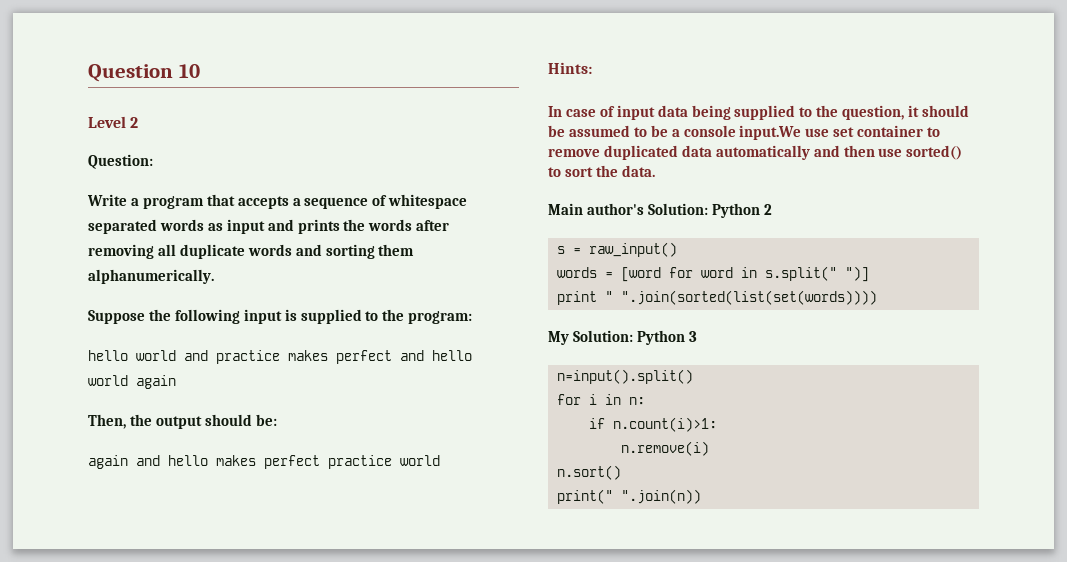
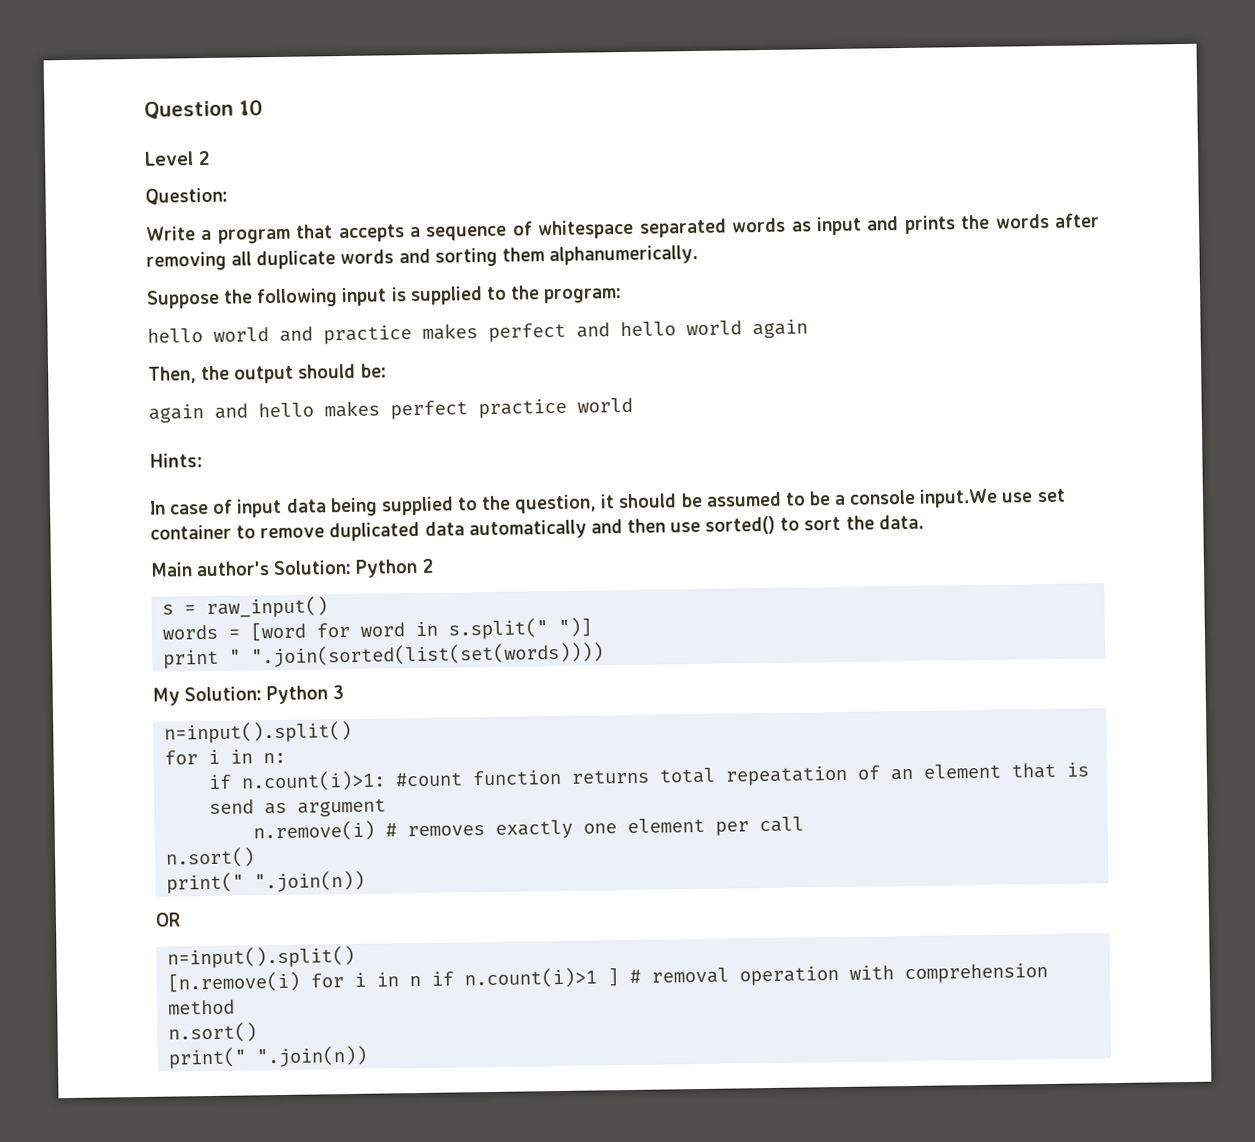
- if n.count(i)>1:
- n.remove(i)
+ if n.count(i)>1: #count function returns total repeatation of an element that is send as argument
+ n.remove(i) # removes exactly one element per call
+ n.sort()
+ print(" ".join(n))
+ OR
+ n=input().split()
+ [n.remove(i) for i in n if n.count(i)>1 ] # removal operation with comprehension method

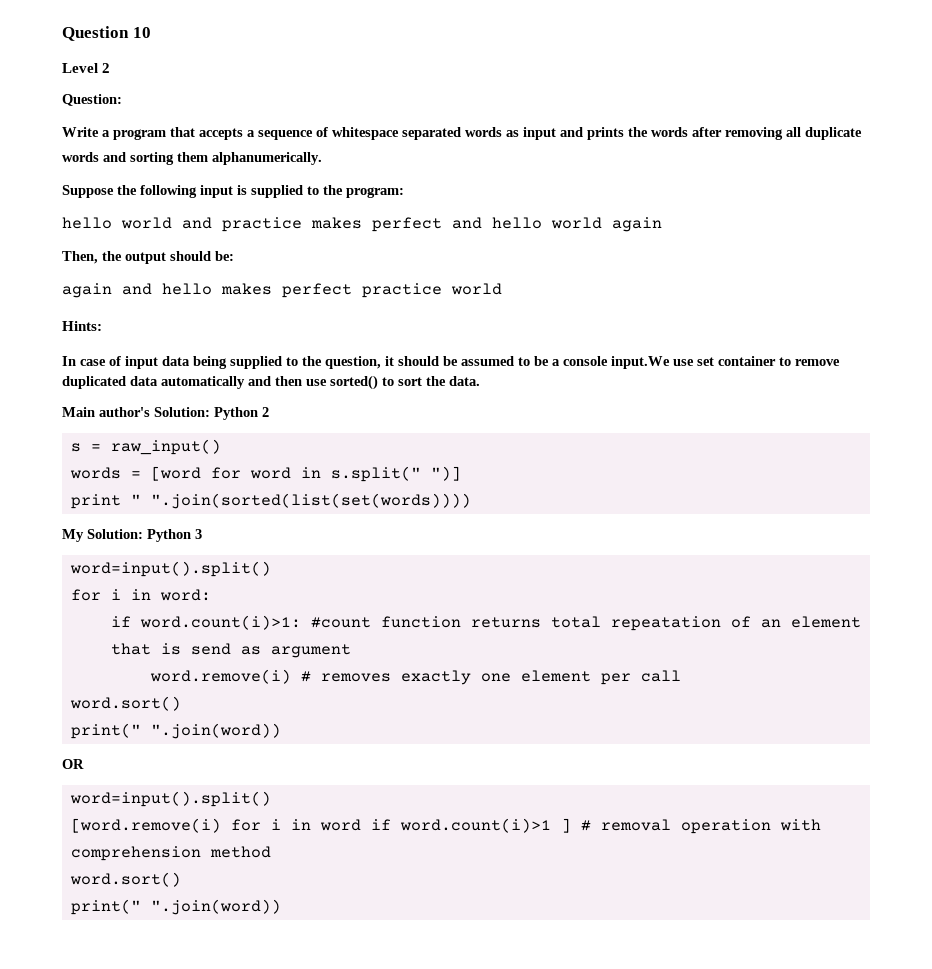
  My Solution: Python 3
- n=input().split()
- for i in n:
- if n.count(i)>1: #count function returns total repeatation of an element that is send as argument
+ word=input().split()
+ for i in word:
+ if word.count(i)>1: #count function returns total repeatation of an element that is send as argument
- n.remove(i) # removes exactly one element per call
- n.sort()
- print(" ".join(n))
+ word.remove(i) # removes exactly one element per call
+ word.sort()
+ print(" ".join(word))
  OR
- n=input().split()
- [n.remove(i) for i in n if n.count(i)>1 ] # removal operation with comprehension method
- n.sort()
- print(" ".join(n))
+ word=input().split()
+ [word.remove(i) for i in word if word.count(i)>1 ] # removal operation with comprehension method
+ word.sort()
+ print(" ".join(word))

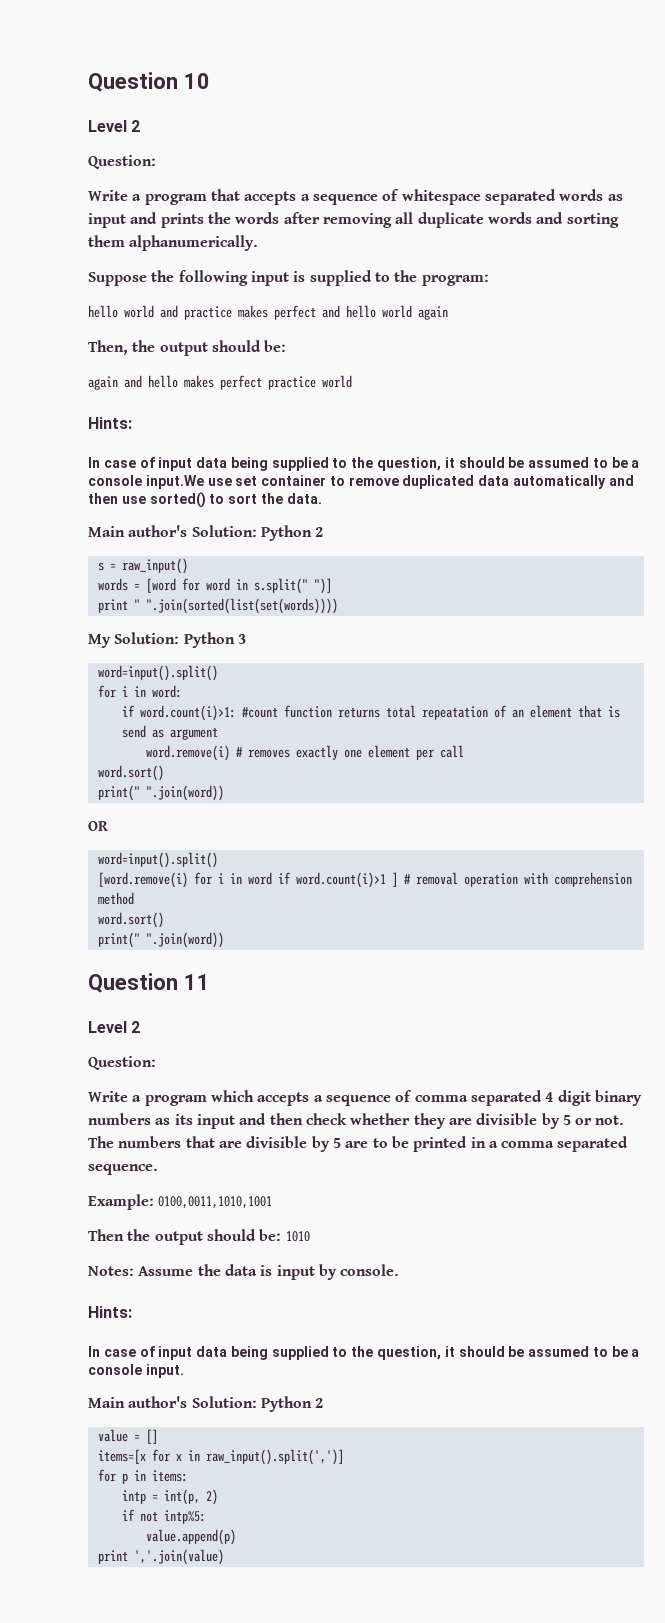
+ Question 11
+ Level 2
+ Question:
+ Write a program which accepts a sequence of comma separated 4 digit binary numbers as its input and then check whether they are divisible by 5 or not. The numbers that are divisible by 5 are to be printed in a comma separated sequence.
+ Example: 0100,0011,1010,1001
+ Then the output should be: 1010
+ Notes: Assume the data is input by console.
+ Hints:
+ In case of input data being supplied to the question, it should be assumed to be a console input.
+ Main author's Solution: Python 2
+ value = []
+ items=[x for x in raw_input().split(',')]
+ for p in items:
+ intp = int(p, 2)
+ if not intp%5:
+ value.append(p)
+ print ','.join(value)

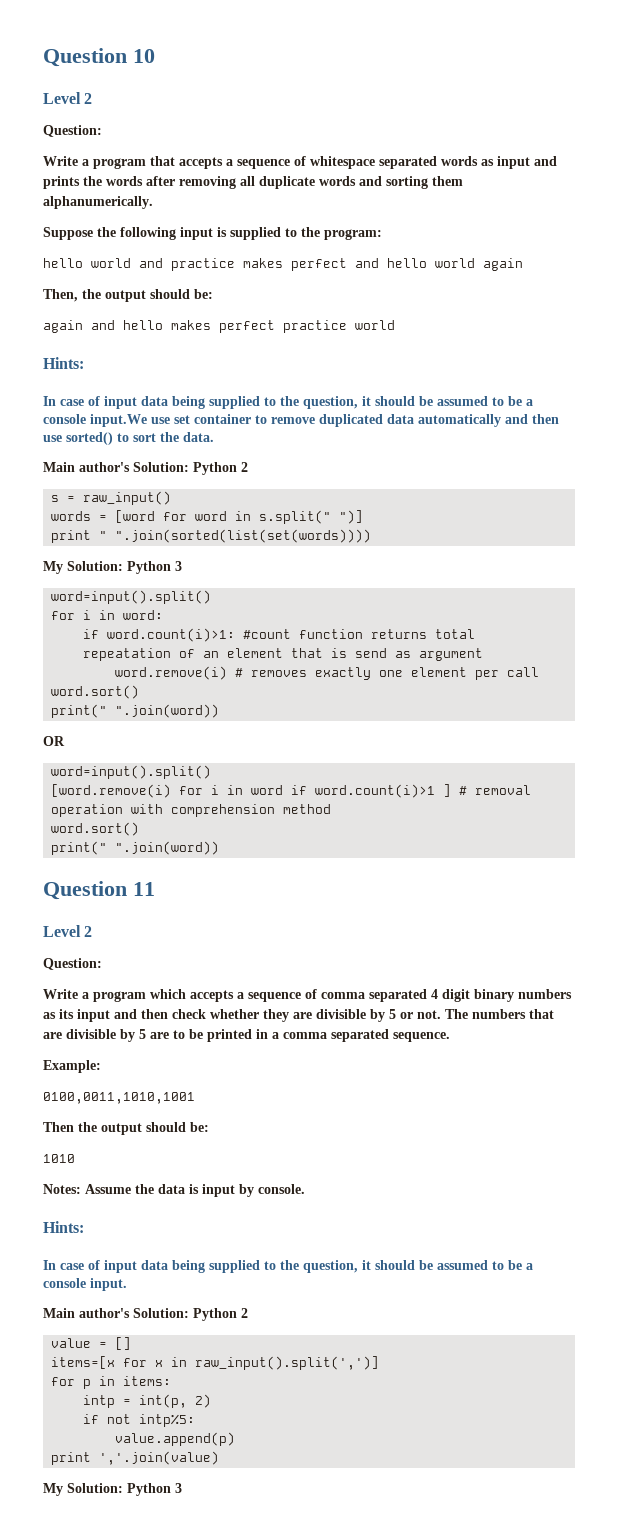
- Example: 0100,0011,1010,1001
+ Example:
+ 0100,0011,1010,1001
- Then the output should be: 1010
+ Then the output should be:
+ 1010
  print ','.join(value)
+ My Solution: Python 3

